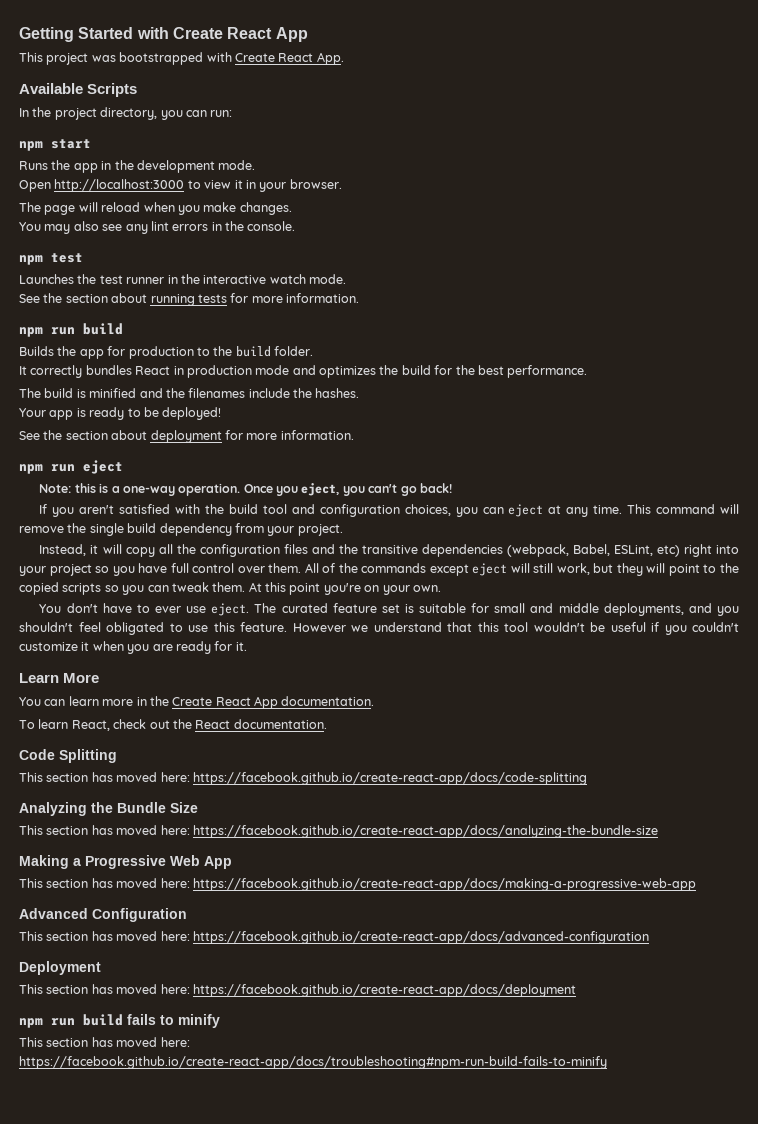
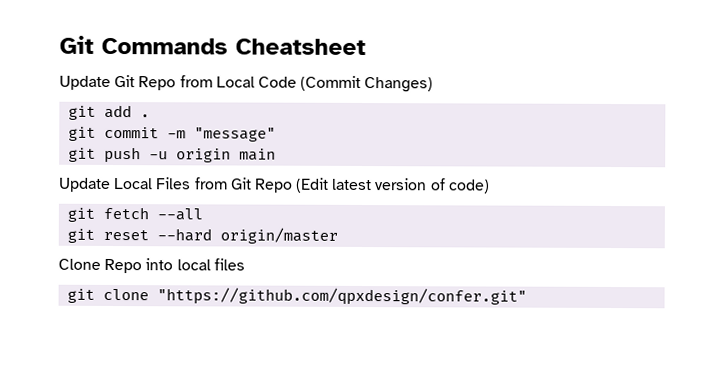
- Getting Started with Create React App
- This project was bootstrapped with Create React App.
- Available Scripts
- In the project directory, you can run:
- npm start
- Runs the app in the development mode.
- Open http://localhost:3000 to view it in your browser.
- The page will reload when you make changes.
- You may also see any lint errors in the console.
- npm test
- Launches the test runner in the interactive watch mode.
- See the section about running tests for more information.
- npm run build
- Builds the app for production to the build folder.
- It correctly bundles React in production mode and optimizes the build for the best performance.
- The build is minified and the filenames include the hashes.
- Your app is ready to be deployed!
- See the section about deployment for more information.
- npm run eject
- Note: this is a one-way operation. Once you eject, you can't go back!
- If you aren't satisfied with the build tool and configuration choices, you can eject at any time. This command will remove the single build dependency from your project.
- Instead, it will copy all the configuration files and the transitive dependencies (webpack, Babel, ESLint, etc) right into your project so you have full control over them. All of the commands except eject will still work, but they will point to the copied scripts so you can tweak them. At this point you're on your own.
- You don't have to ever use eject. The curated feature set is suitable for small and middle deployments, and you shouldn't feel obligated to use this feature. However we understand that this tool wouldn't be useful if you couldn't customize it when you are ready for it.
- Learn More
- You can learn more in the Create React App documentation.
- To learn React, check out the React documentation.
- Code Splitting
- This section has moved here: https://facebook.github.io/create-react-app/docs/code-splitting
- Analyzing the Bundle Size
- This section has moved here: https://facebook.github.io/create-react-app/docs/analyzing-the-bundle-size
- Making a Progressive Web App
- This section has moved here: https://facebook.github.io/create-react-app/docs/making-a-progressive-web-app
- Advanced Configuration
- This section has moved here: https://facebook.github.io/create-react-app/docs/advanced-configuration
- Deployment
- This section has moved here: https://facebook.github.io/create-react-app/docs/deployment
- npm run build fails to minify
- This section has moved here: https://facebook.github.io/create-react-app/docs/troubleshooting#npm-run-build-fails-to-minify
+ Git Commands Cheatsheet
+ Update Git Repo from Local Code (Commit Changes)
+ git add .
+ git commit -m "message"
+ git push -u origin main
+ Update Local Files from Git Repo (Edit latest version of code)
+ git fetch --all
+ git reset --hard origin/master
+ Clone Repo into local files
+ git clone "https://github.com/qpxdesign/confer.git"

